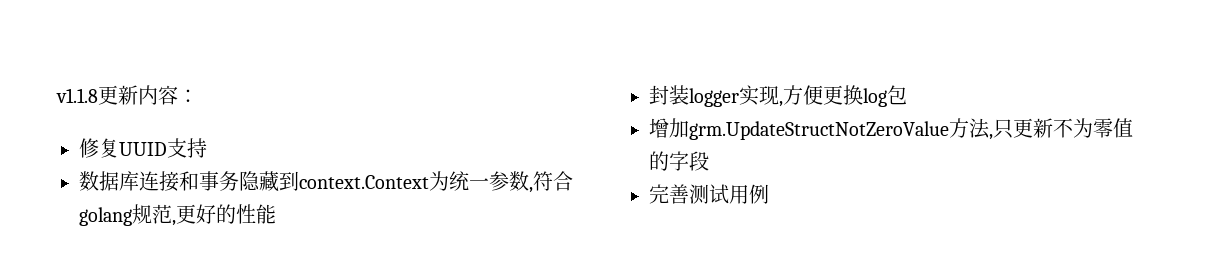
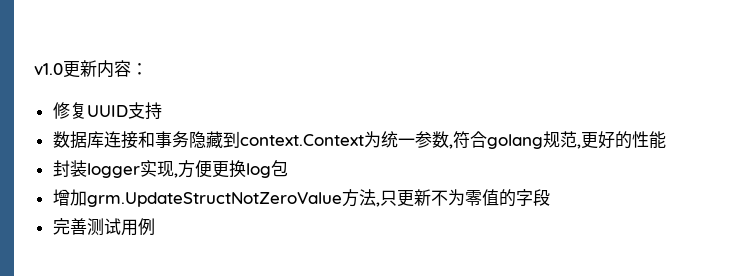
- v1.1.8更新内容：
+ v1.0更新内容：

